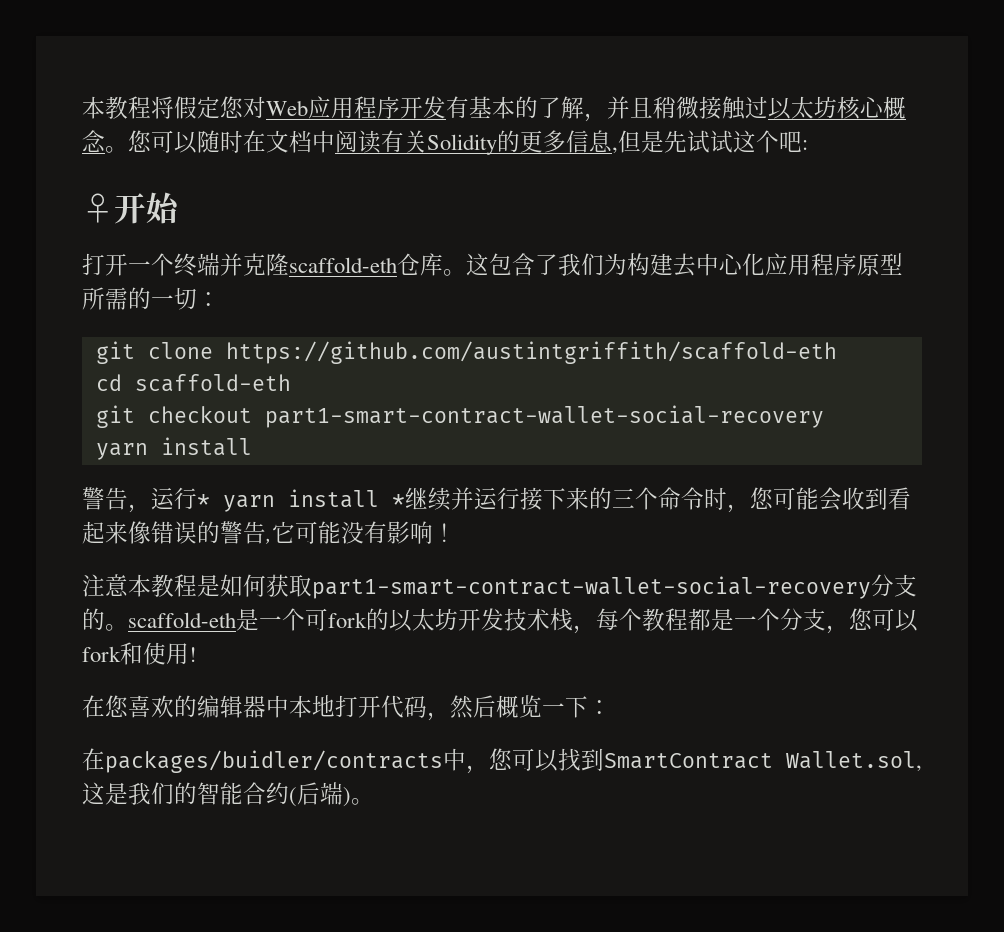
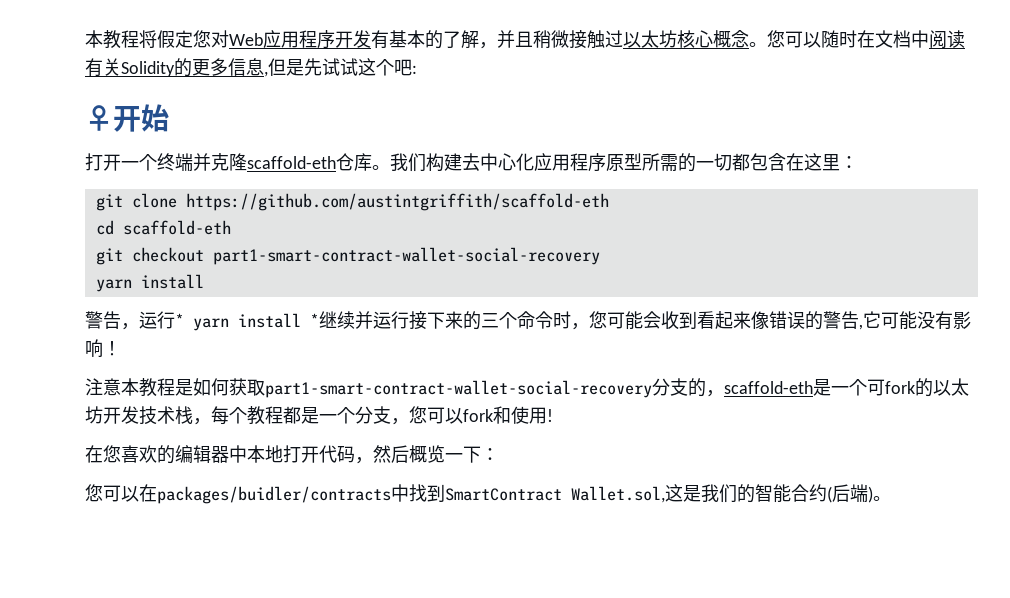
- 这包含了我们为构建去中心化应用程序原型所需的一切：
+ 我们构建去中心化应用程序原型所需的一切都包含在这里：
- 注意本教程是如何获取part1-smart-contract-wallet-social-recovery分支的。scaffold-eth是一个可fork的以太坊开发技术栈，每个教程都是一个分支，您可以fork和使用!
+ 注意本教程是如何获取part1-smart-contract-wallet-social-recovery分支的，scaffold-eth是一个可fork的以太坊开发技术栈，每个教程都是一个分支，您可以fork和使用!
- 在packages/buidler/contracts中，您可以找到SmartContract Wallet.sol,这是我们的智能合约(后端)。
+ 您可以在packages/buidler/contracts中找到SmartContract Wallet.sol,这是我们的智能合约(后端)。

